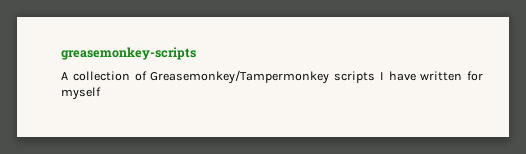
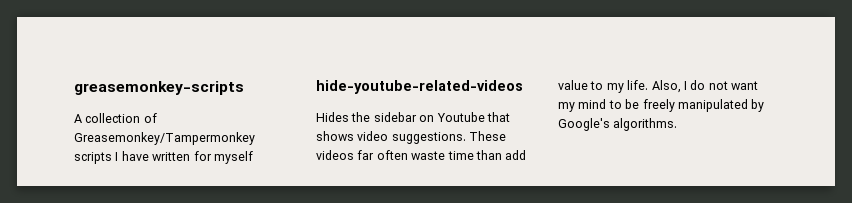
+ hide-youtube-related-videos
+ Hides the sidebar on Youtube that shows video suggestions. These videos far often waste time than add value to my life. Also, I do not want my mind to be freely manipulated by Google's algorithms.

